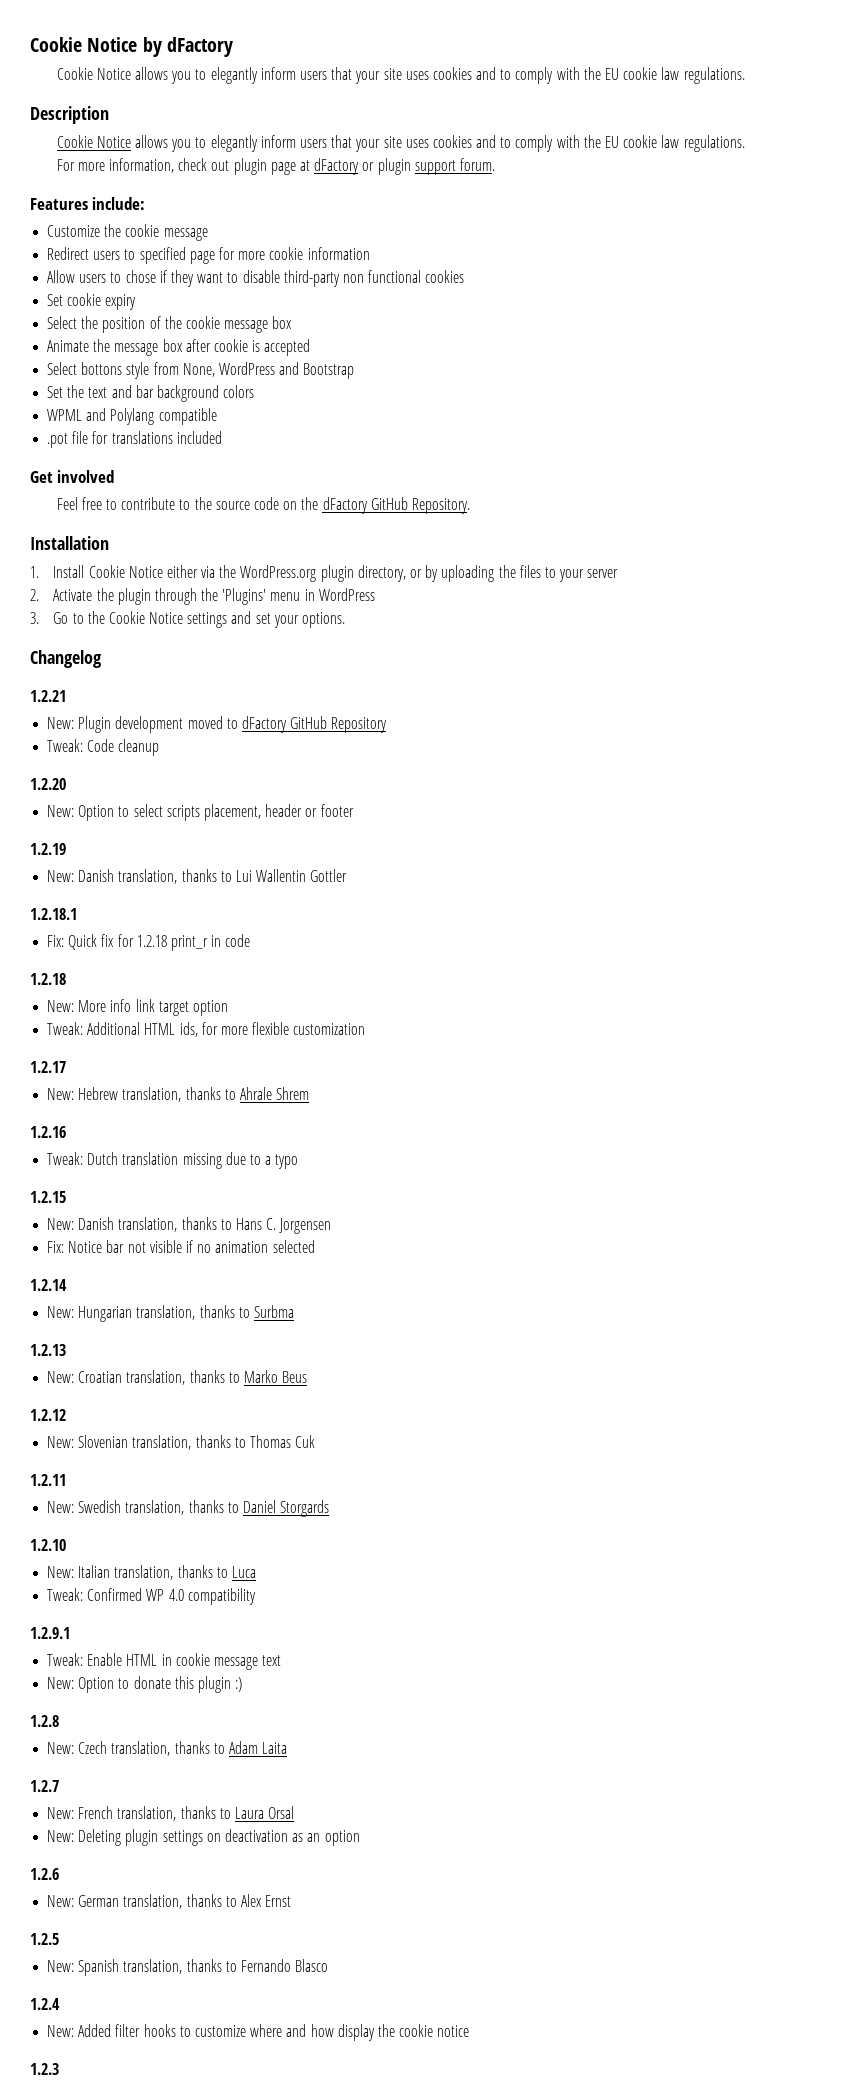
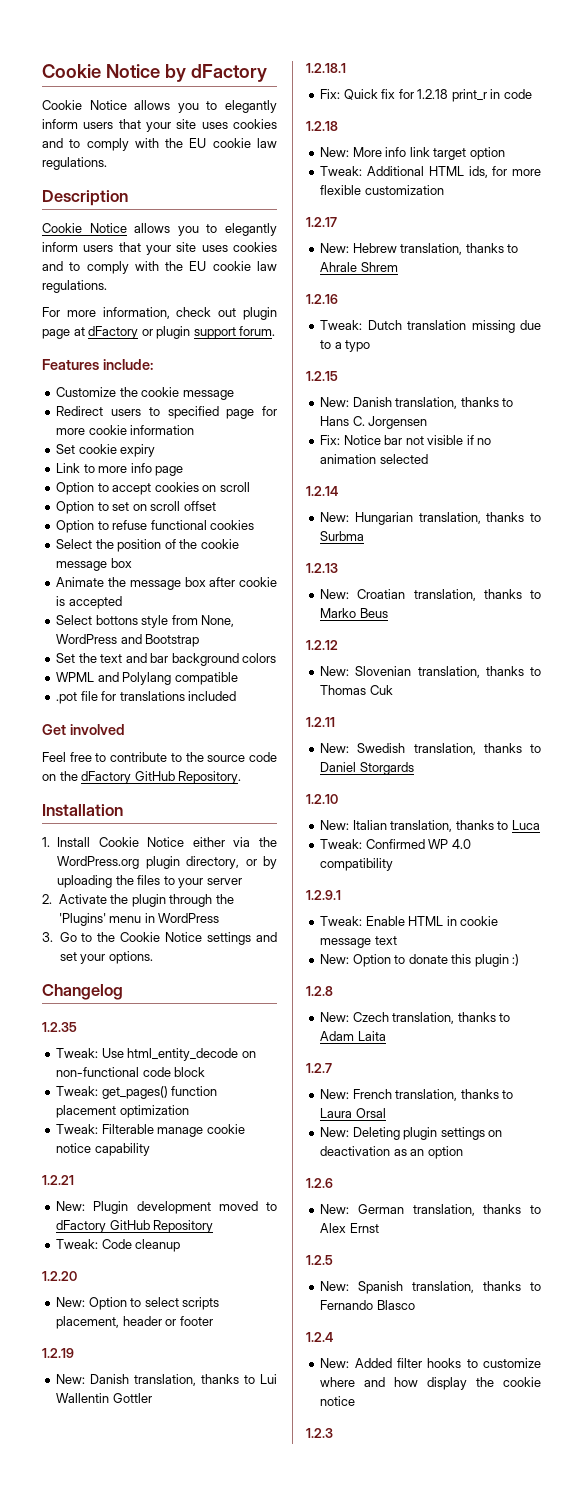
- Allow users to chose if they want to disable third-party non functional cookies
  Set cookie expiry
+ Link to more info page
+ Option to accept cookies on scroll
+ Option to set on scroll offset
+ Option to refuse functional cookies
+ 1.2.35
+ Tweak: Use html_entity_decode on non-functional code block
+ Tweak: get_pages() function placement optimization
+ Tweak: Filterable manage cookie notice capability

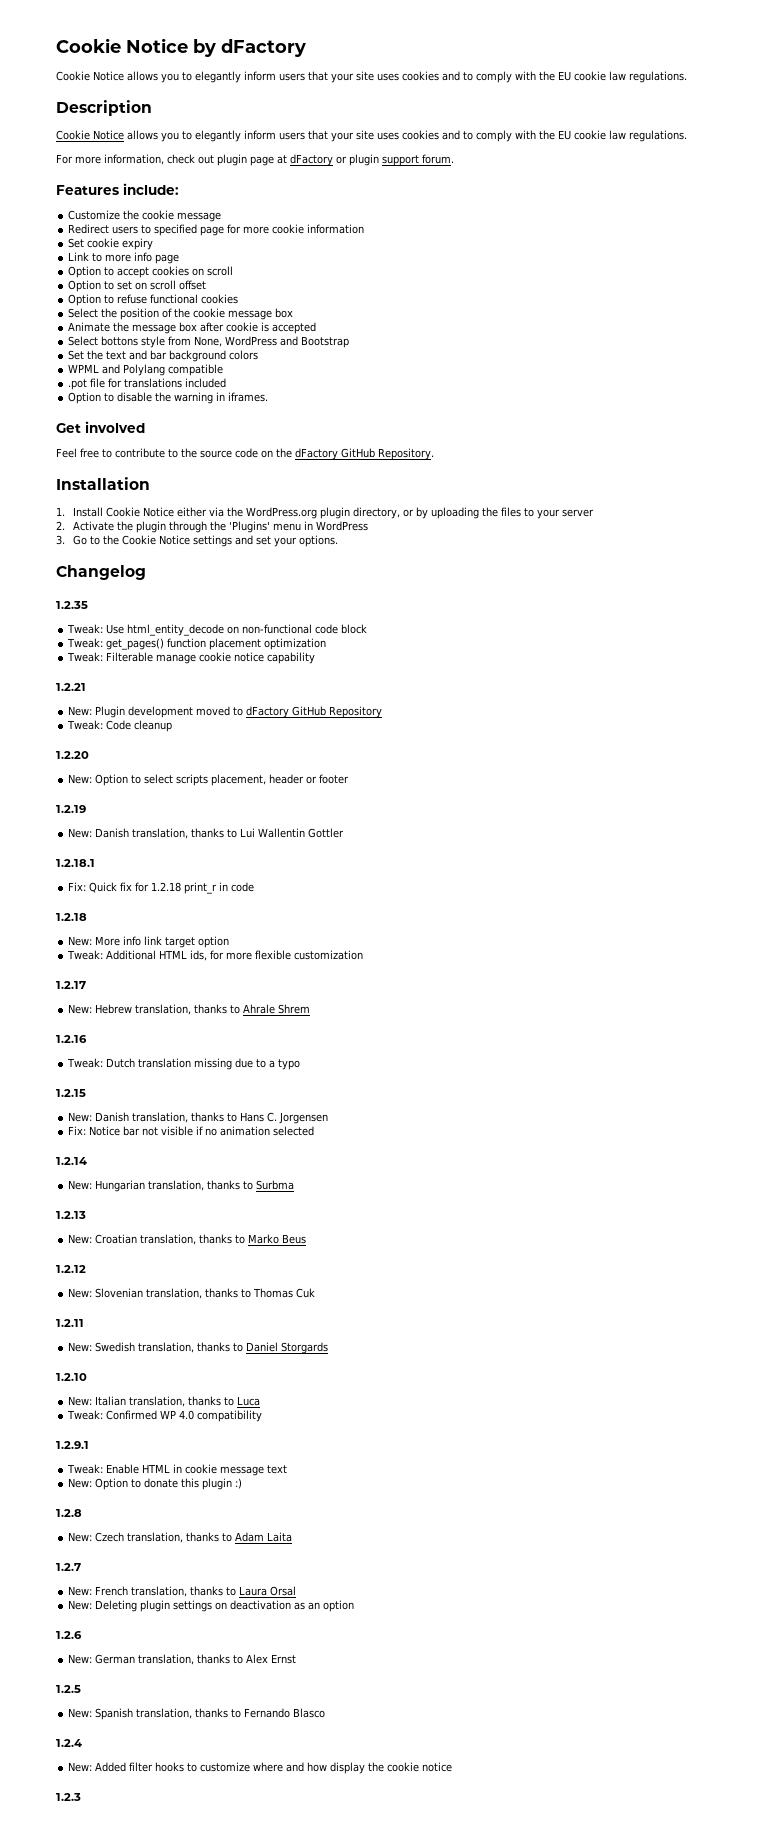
+ Option to disable the warning in iframes.

